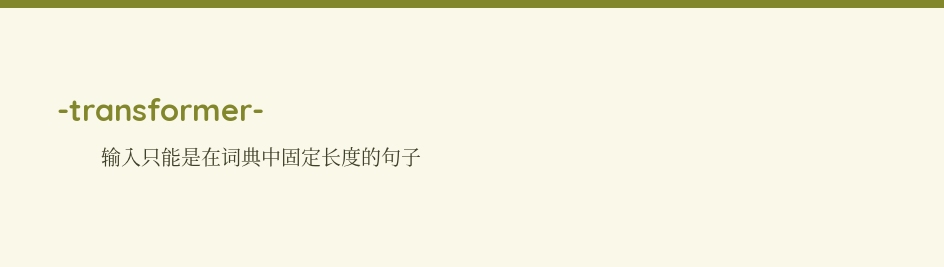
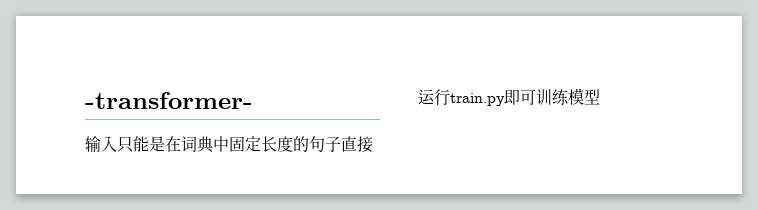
- 输入只能是在词典中固定长度的句子
+ 输入只能是在词典中固定长度的句子直接运行train.py即可训练模型

